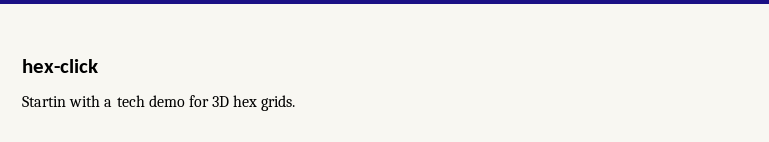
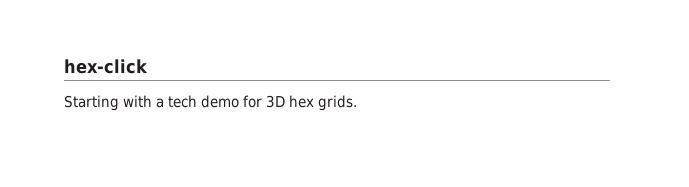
- Startin with a tech demo for 3D hex grids.
+ Starting with a tech demo for 3D hex grids.

